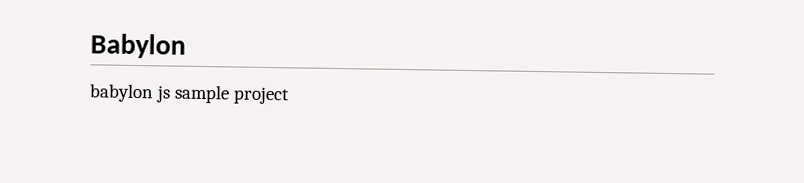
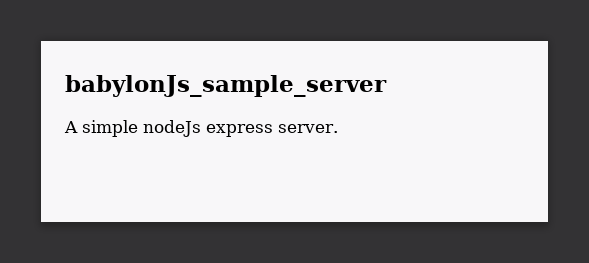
- Babylon
- babylon js sample project
+ babylonJs_sample_server
+ A simple nodeJs express server.

